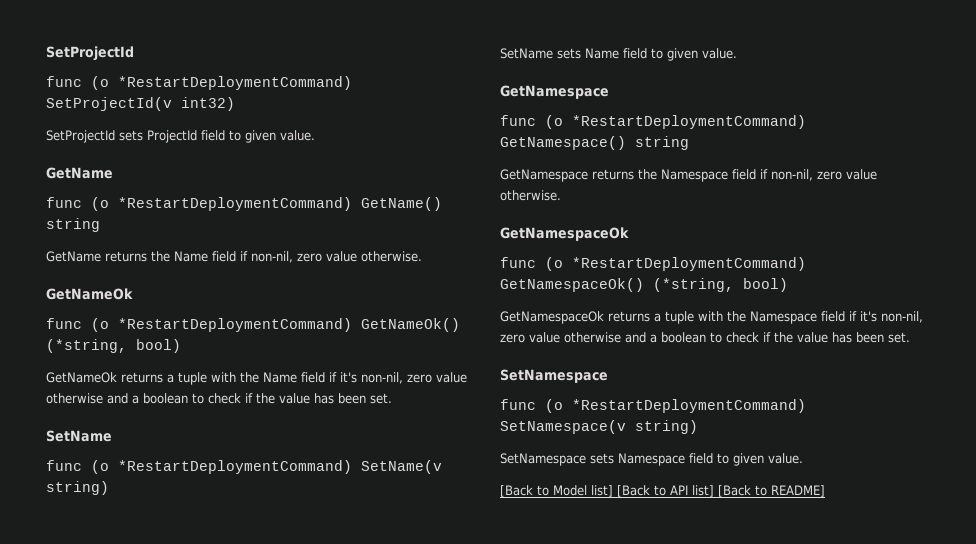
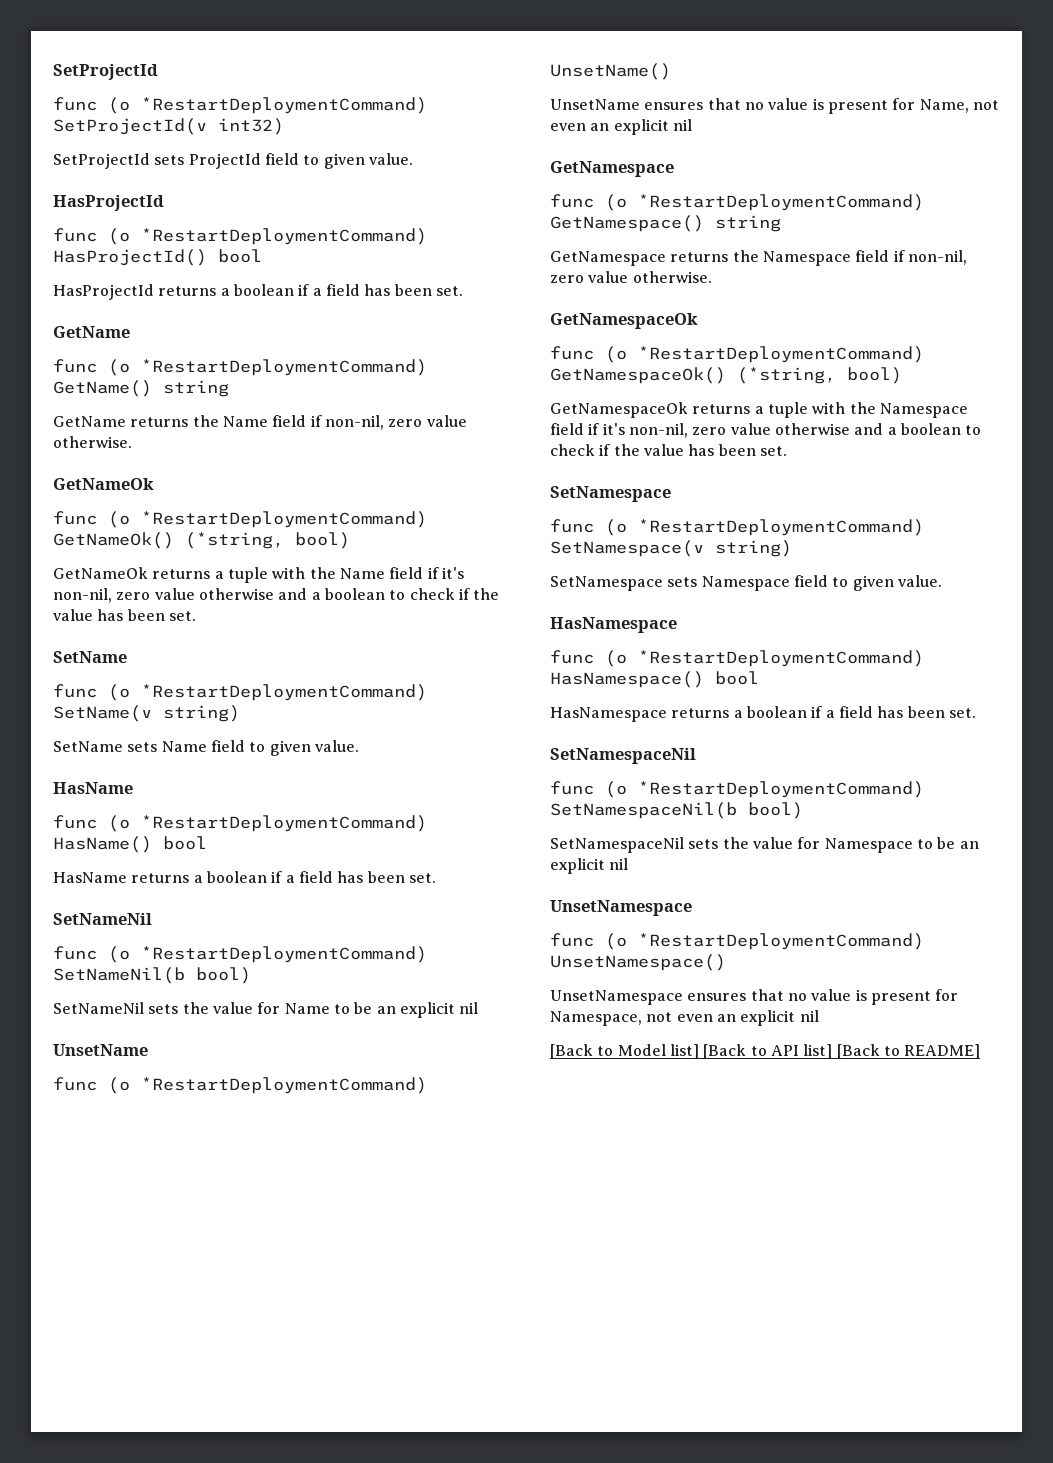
  SetProjectId sets ProjectId field to given value.
+ HasProjectId
+ func (o *RestartDeploymentCommand) HasProjectId() bool
+ HasProjectId returns a boolean if a field has been set.
  SetName sets Name field to given value.
+ HasName
+ func (o *RestartDeploymentCommand) HasName() bool
+ HasName returns a boolean if a field has been set.
+ SetNameNil
+ func (o *RestartDeploymentCommand) SetNameNil(b bool)
+ SetNameNil sets the value for Name to be an explicit nil
+ UnsetName
+ func (o *RestartDeploymentCommand) UnsetName()
+ UnsetName ensures that no value is present for Name, not even an explicit nil
  SetNamespace sets Namespace field to given value.
+ HasNamespace
+ func (o *RestartDeploymentCommand) HasNamespace() bool
+ HasNamespace returns a boolean if a field has been set.
+ SetNamespaceNil
+ func (o *RestartDeploymentCommand) SetNamespaceNil(b bool)
+ SetNamespaceNil sets the value for Namespace to be an explicit nil
+ UnsetNamespace
+ func (o *RestartDeploymentCommand) UnsetNamespace()
+ UnsetNamespace ensures that no value is present for Namespace, not even an explicit nil

